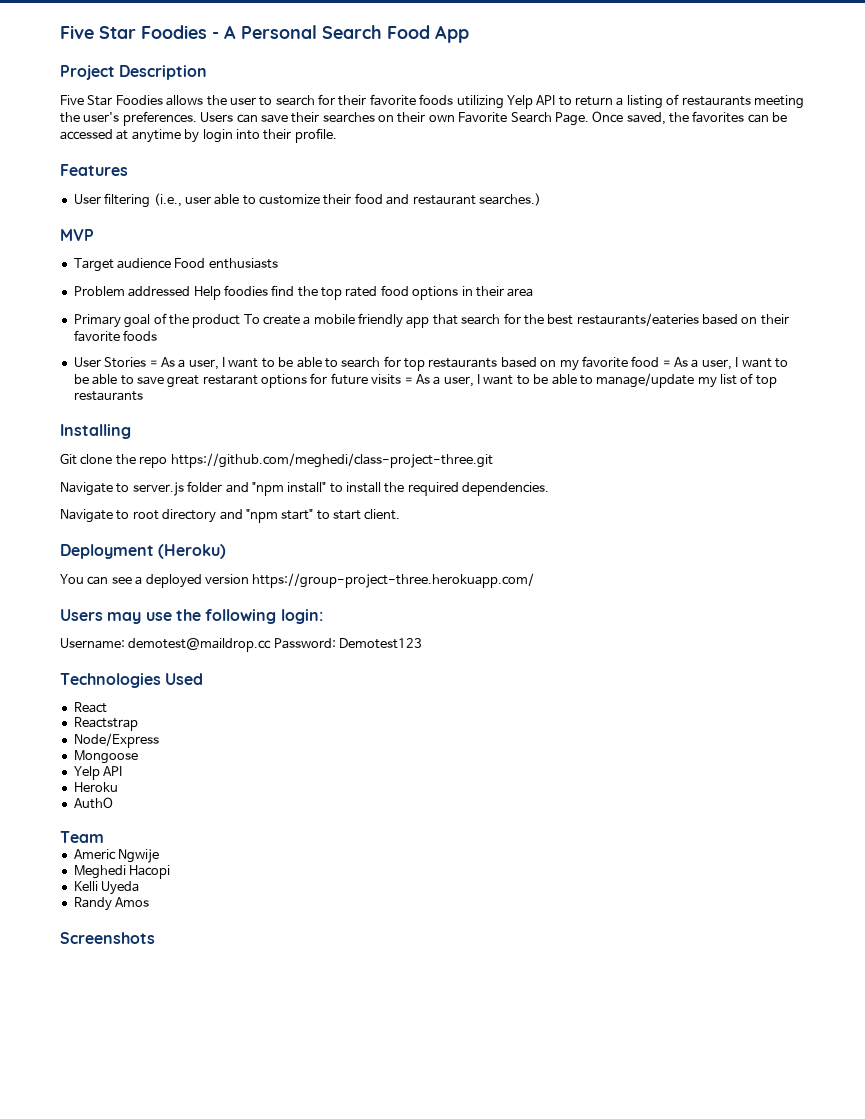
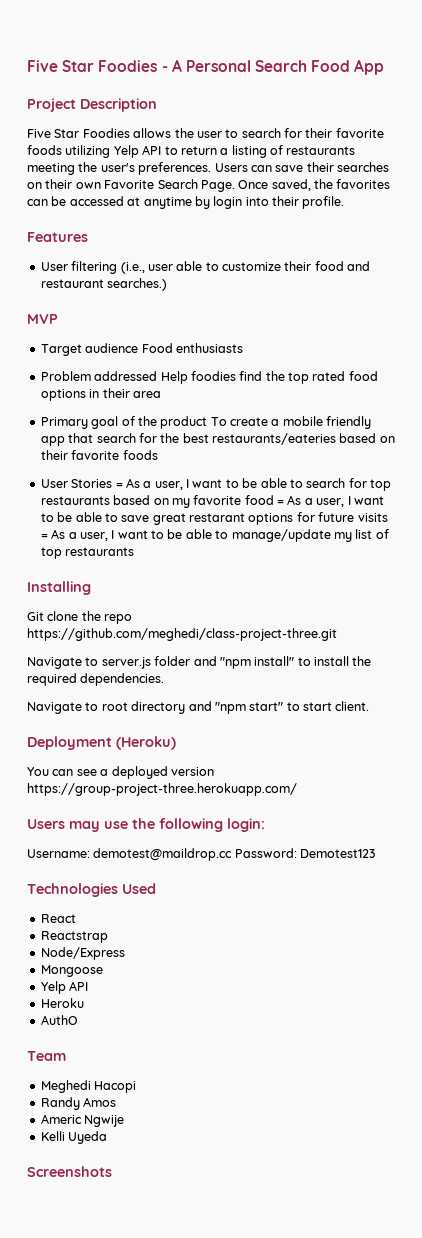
+ Meghedi Hacopi
+ Randy Amos
- Meghedi Hacopi
- Randy Amos

